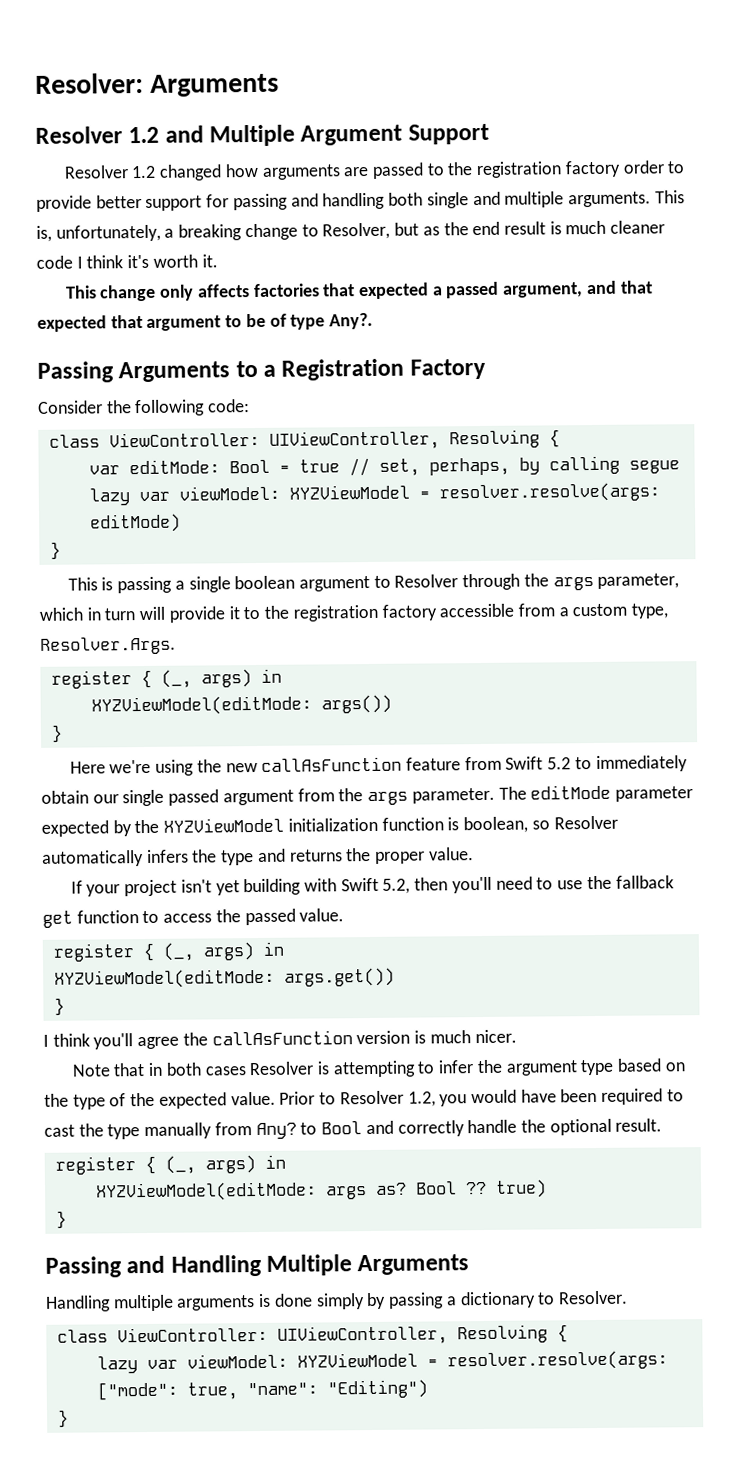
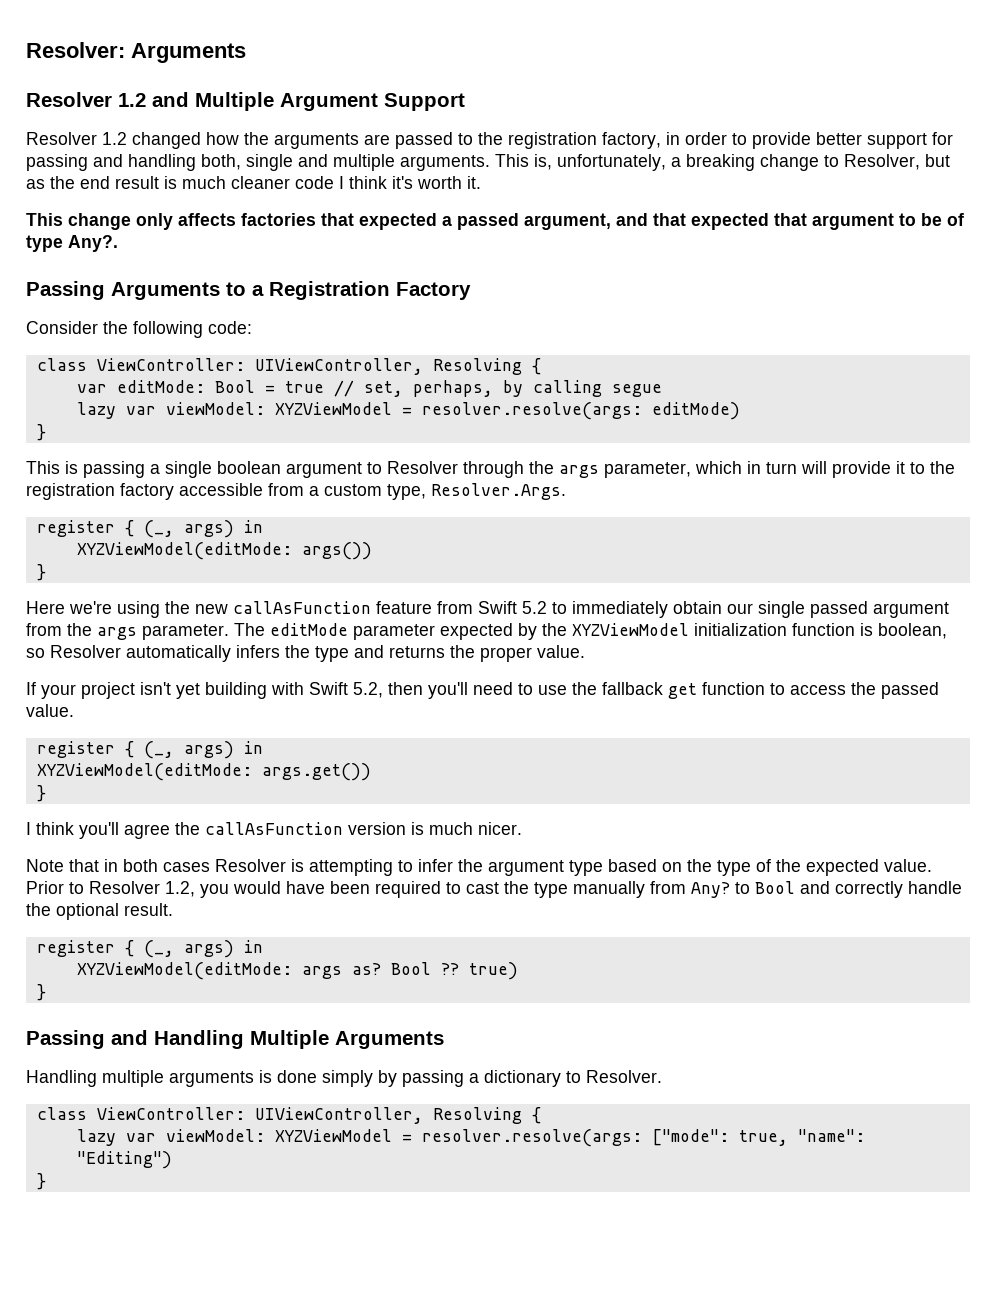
- Resolver 1.2 changed how arguments are passed to the registration factory order to provide better support for passing and handling both single and multiple arguments.
+ Resolver 1.2 changed how the arguments are passed to the registration factory, in order to provide better support for passing and handling both, single and multiple arguments.

